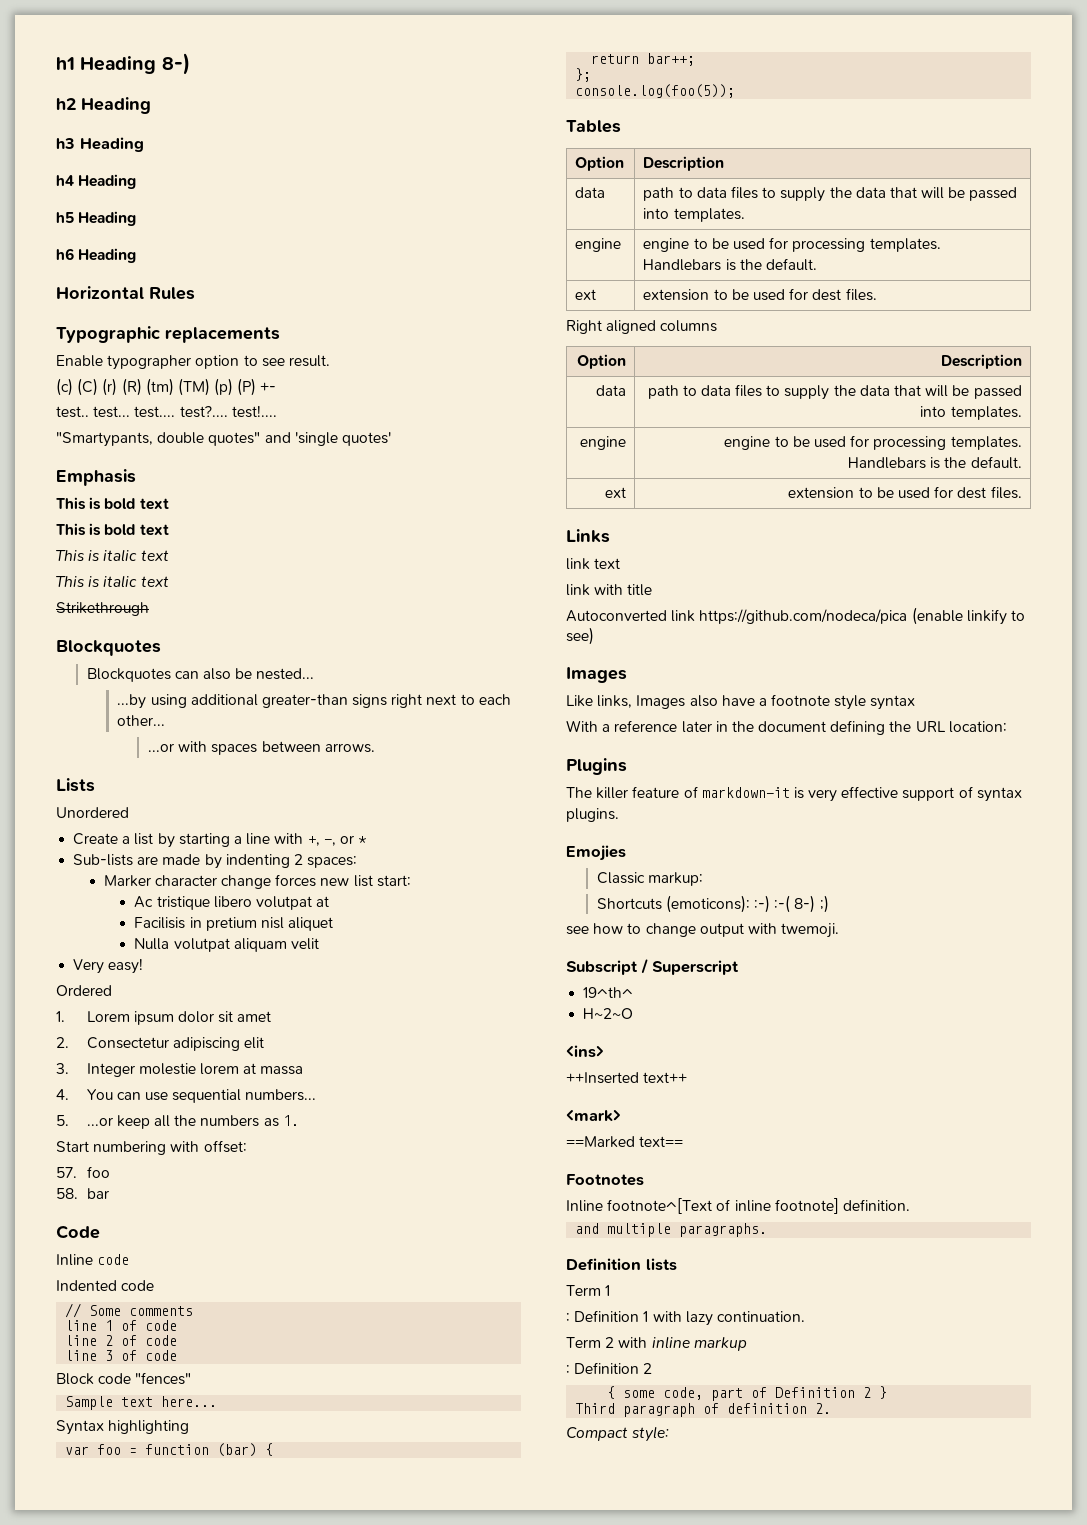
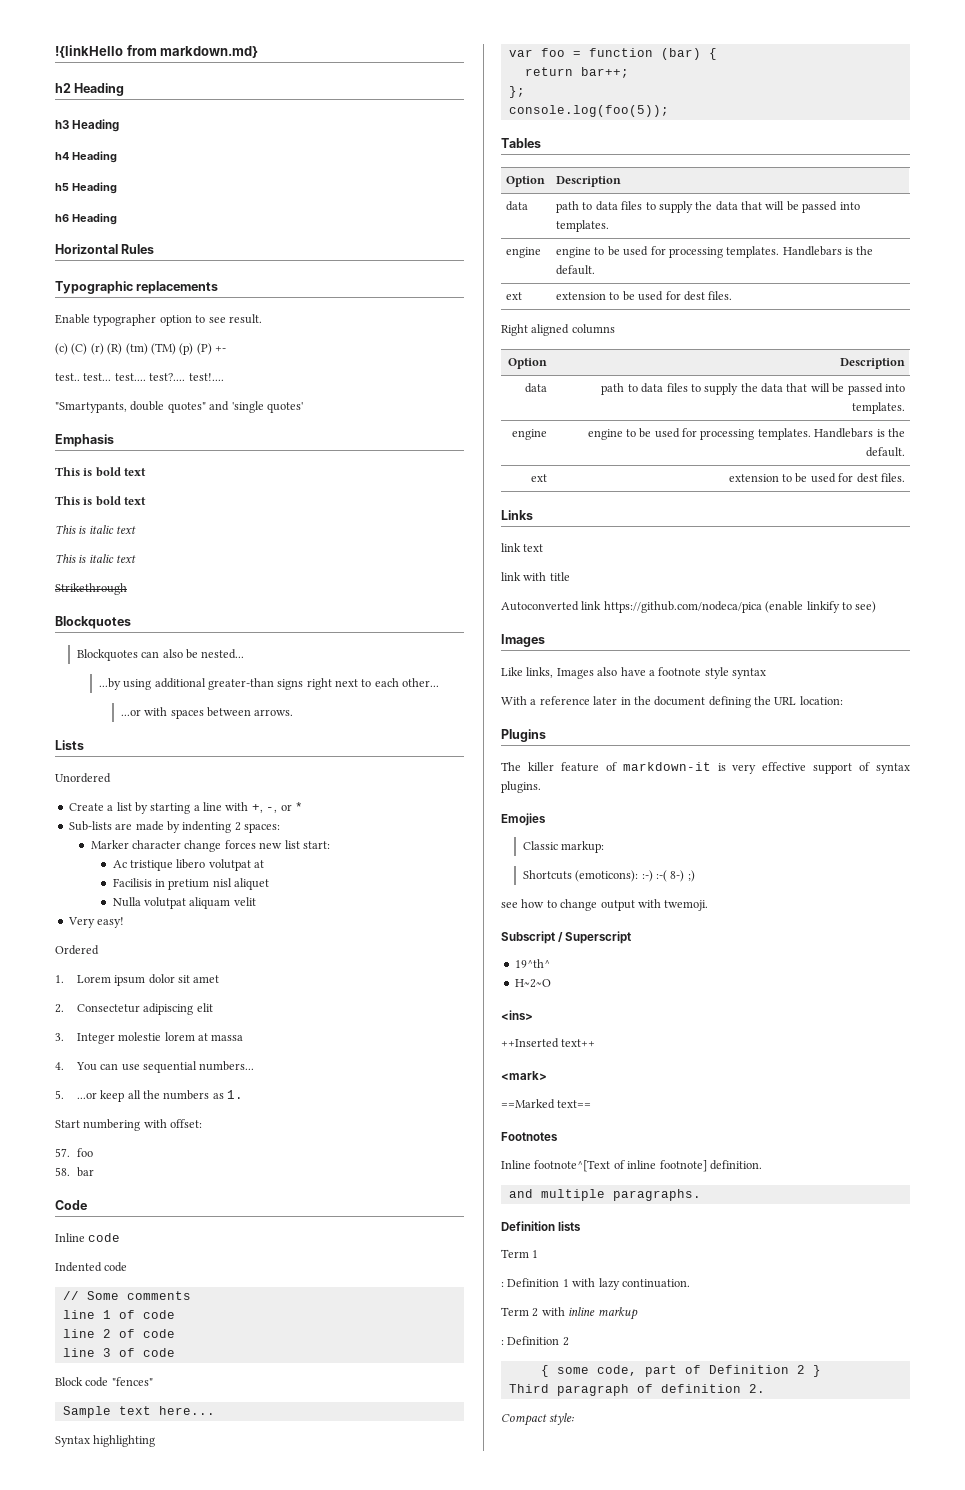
- h1 Heading 8-)
+ !{linkHello from markdown.md}

